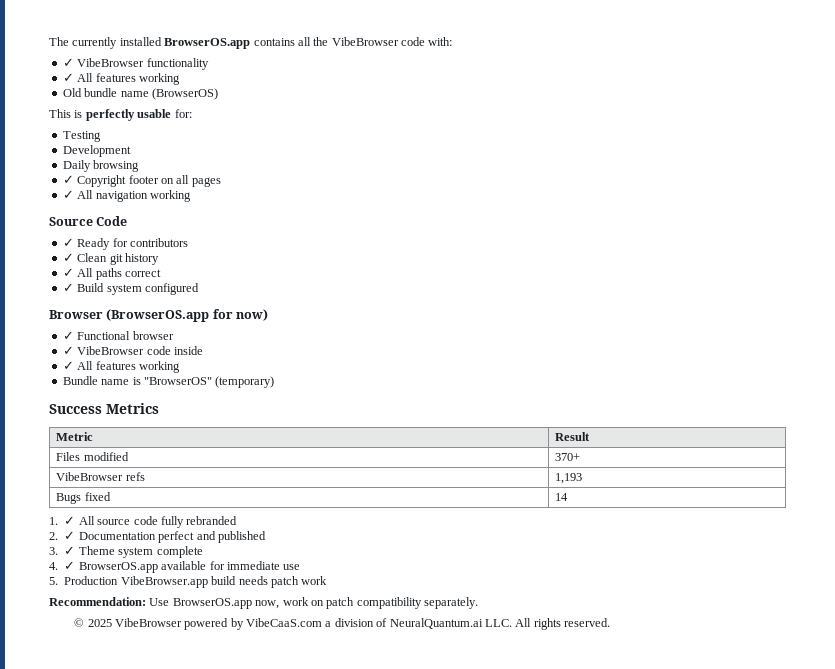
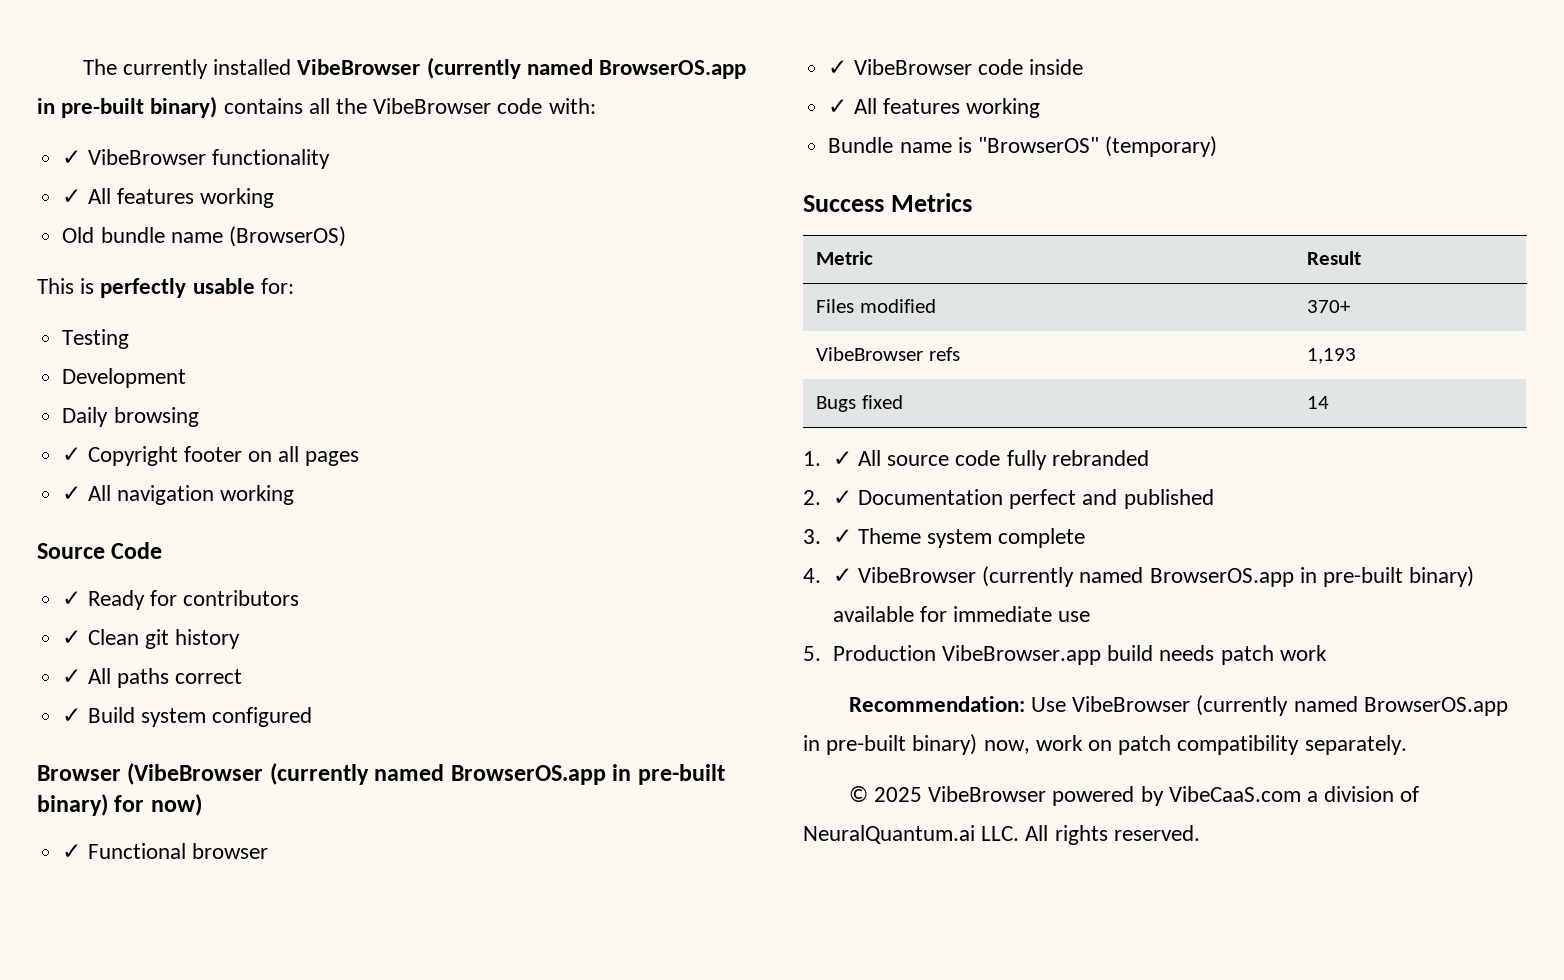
- The currently installed BrowserOS.app contains all the VibeBrowser code with:
+ The currently installed VibeBrowser (currently named BrowserOS.app in pre-built binary) contains all the VibeBrowser code with:
- Browser (BrowserOS.app for now)
+ Browser (VibeBrowser (currently named BrowserOS.app in pre-built binary) for now)
- 4. ✓ BrowserOS.app available for immediate use
+ 4. ✓ VibeBrowser (currently named BrowserOS.app in pre-built binary) available for immediate use
- Recommendation: Use BrowserOS.app now, work on patch compatibility separately.
+ Recommendation: Use VibeBrowser (currently named BrowserOS.app in pre-built binary) now, work on patch compatibility separately.

